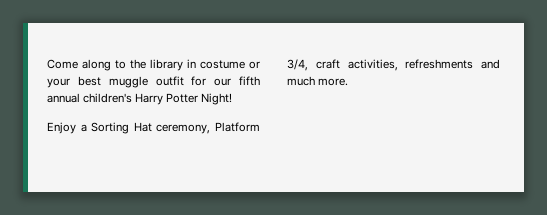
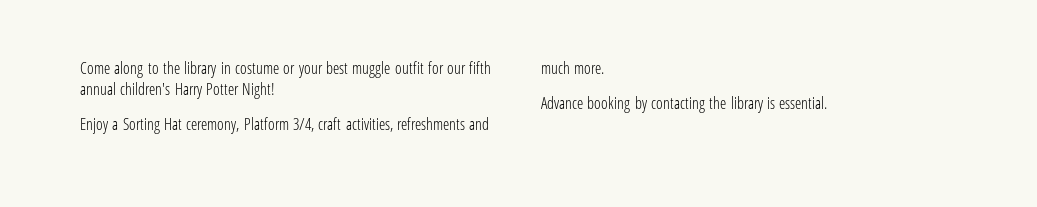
+ Advance booking by contacting the library is essential.

